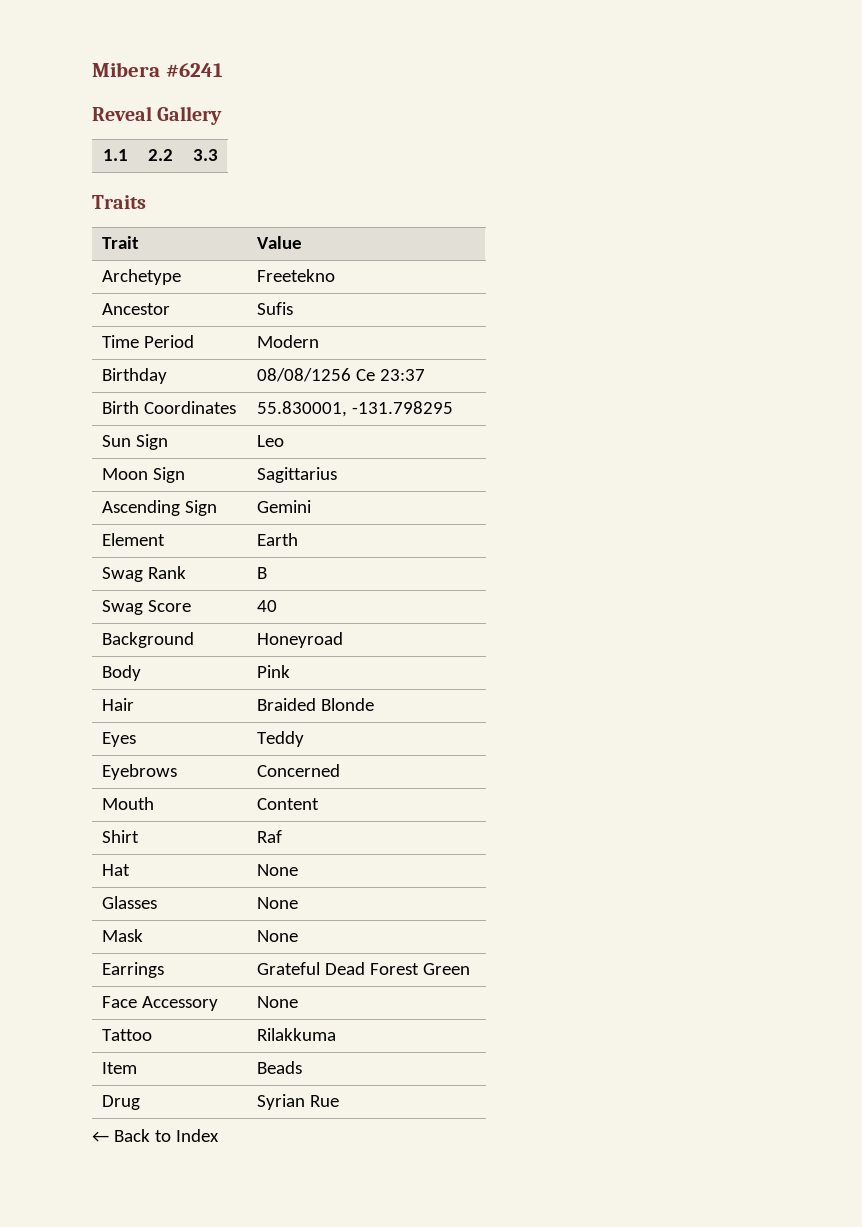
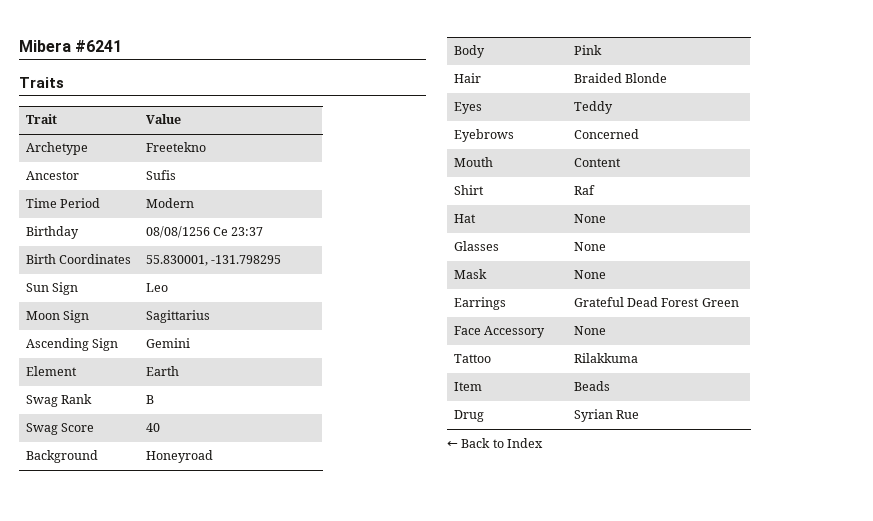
- Reveal Gallery
- 1.1 | 2.2 | 3.3

